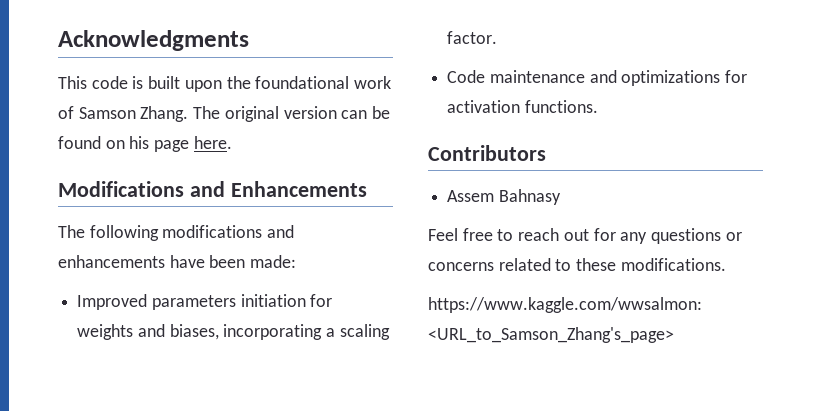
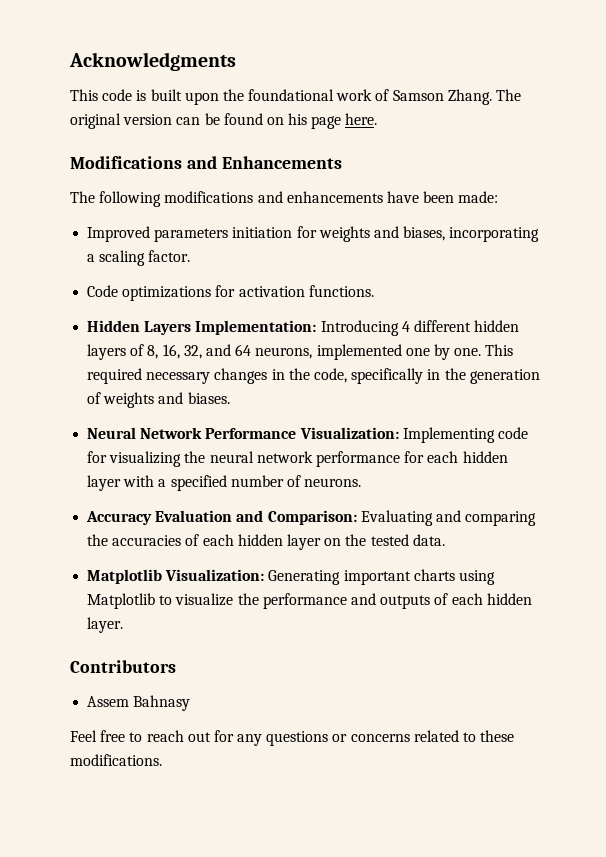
- Code maintenance and optimizations for activation functions.
+ Code optimizations for activation functions.
+ Hidden Layers Implementation: Introducing 4 different hidden layers of 8, 16, 32, and 64 neurons, implemented one by one. This required necessary changes in the code, specifically in the generation of weights and biases.
+ Neural Network Performance Visualization: Implementing code for visualizing the neural network performance for each hidden layer with a specified number of neurons.
+ Accuracy Evaluation and Comparison: Evaluating and comparing the accuracies of each hidden layer on the tested data.
+ Matplotlib Visualization: Generating important charts using Matplotlib to visualize the performance and outputs of each hidden layer.
- https://www.kaggle.com/wwsalmon: <URL_to_Samson_Zhang's_page>

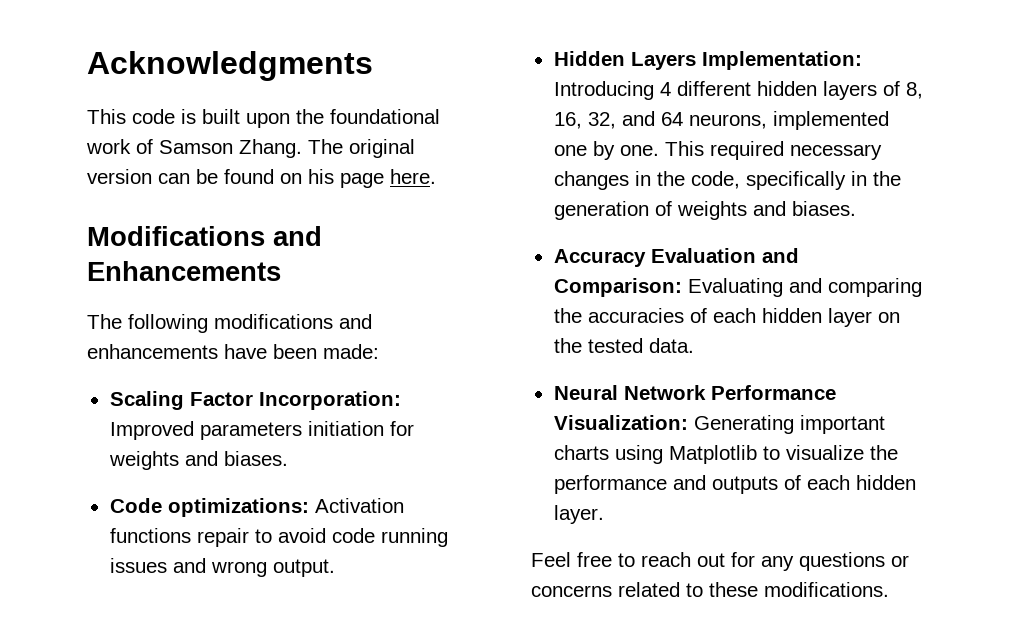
- Improved parameters initiation for weights and biases, incorporating a scaling factor.
- Code optimizations for activation functions.
+ Scaling Factor Incorporation: Improved parameters initiation for weights and biases.
+ Code optimizations: Activation functions repair to avoid code running issues and wrong output.
- Neural Network Performance Visualization: Implementing code for visualizing the neural network performance for each hidden layer with a specified number of neurons.
- Matplotlib Visualization: Generating important charts using Matplotlib to visualize the performance and outputs of each hidden layer.
+ Neural Network Performance Visualization: Generating important charts using Matplotlib to visualize the performance and outputs of each hidden layer.
- Contributors
- Assem Bahnasy

